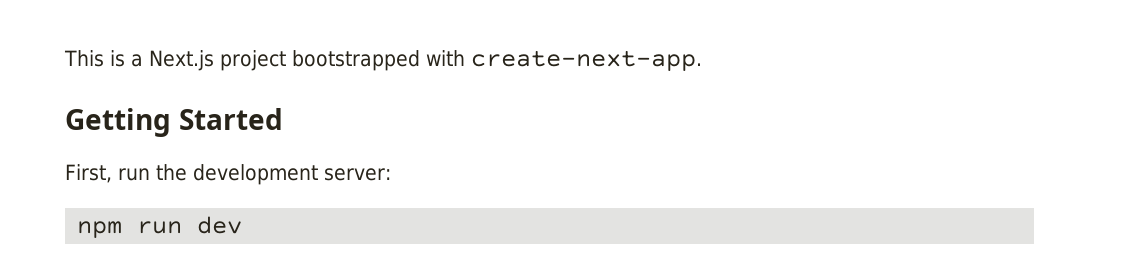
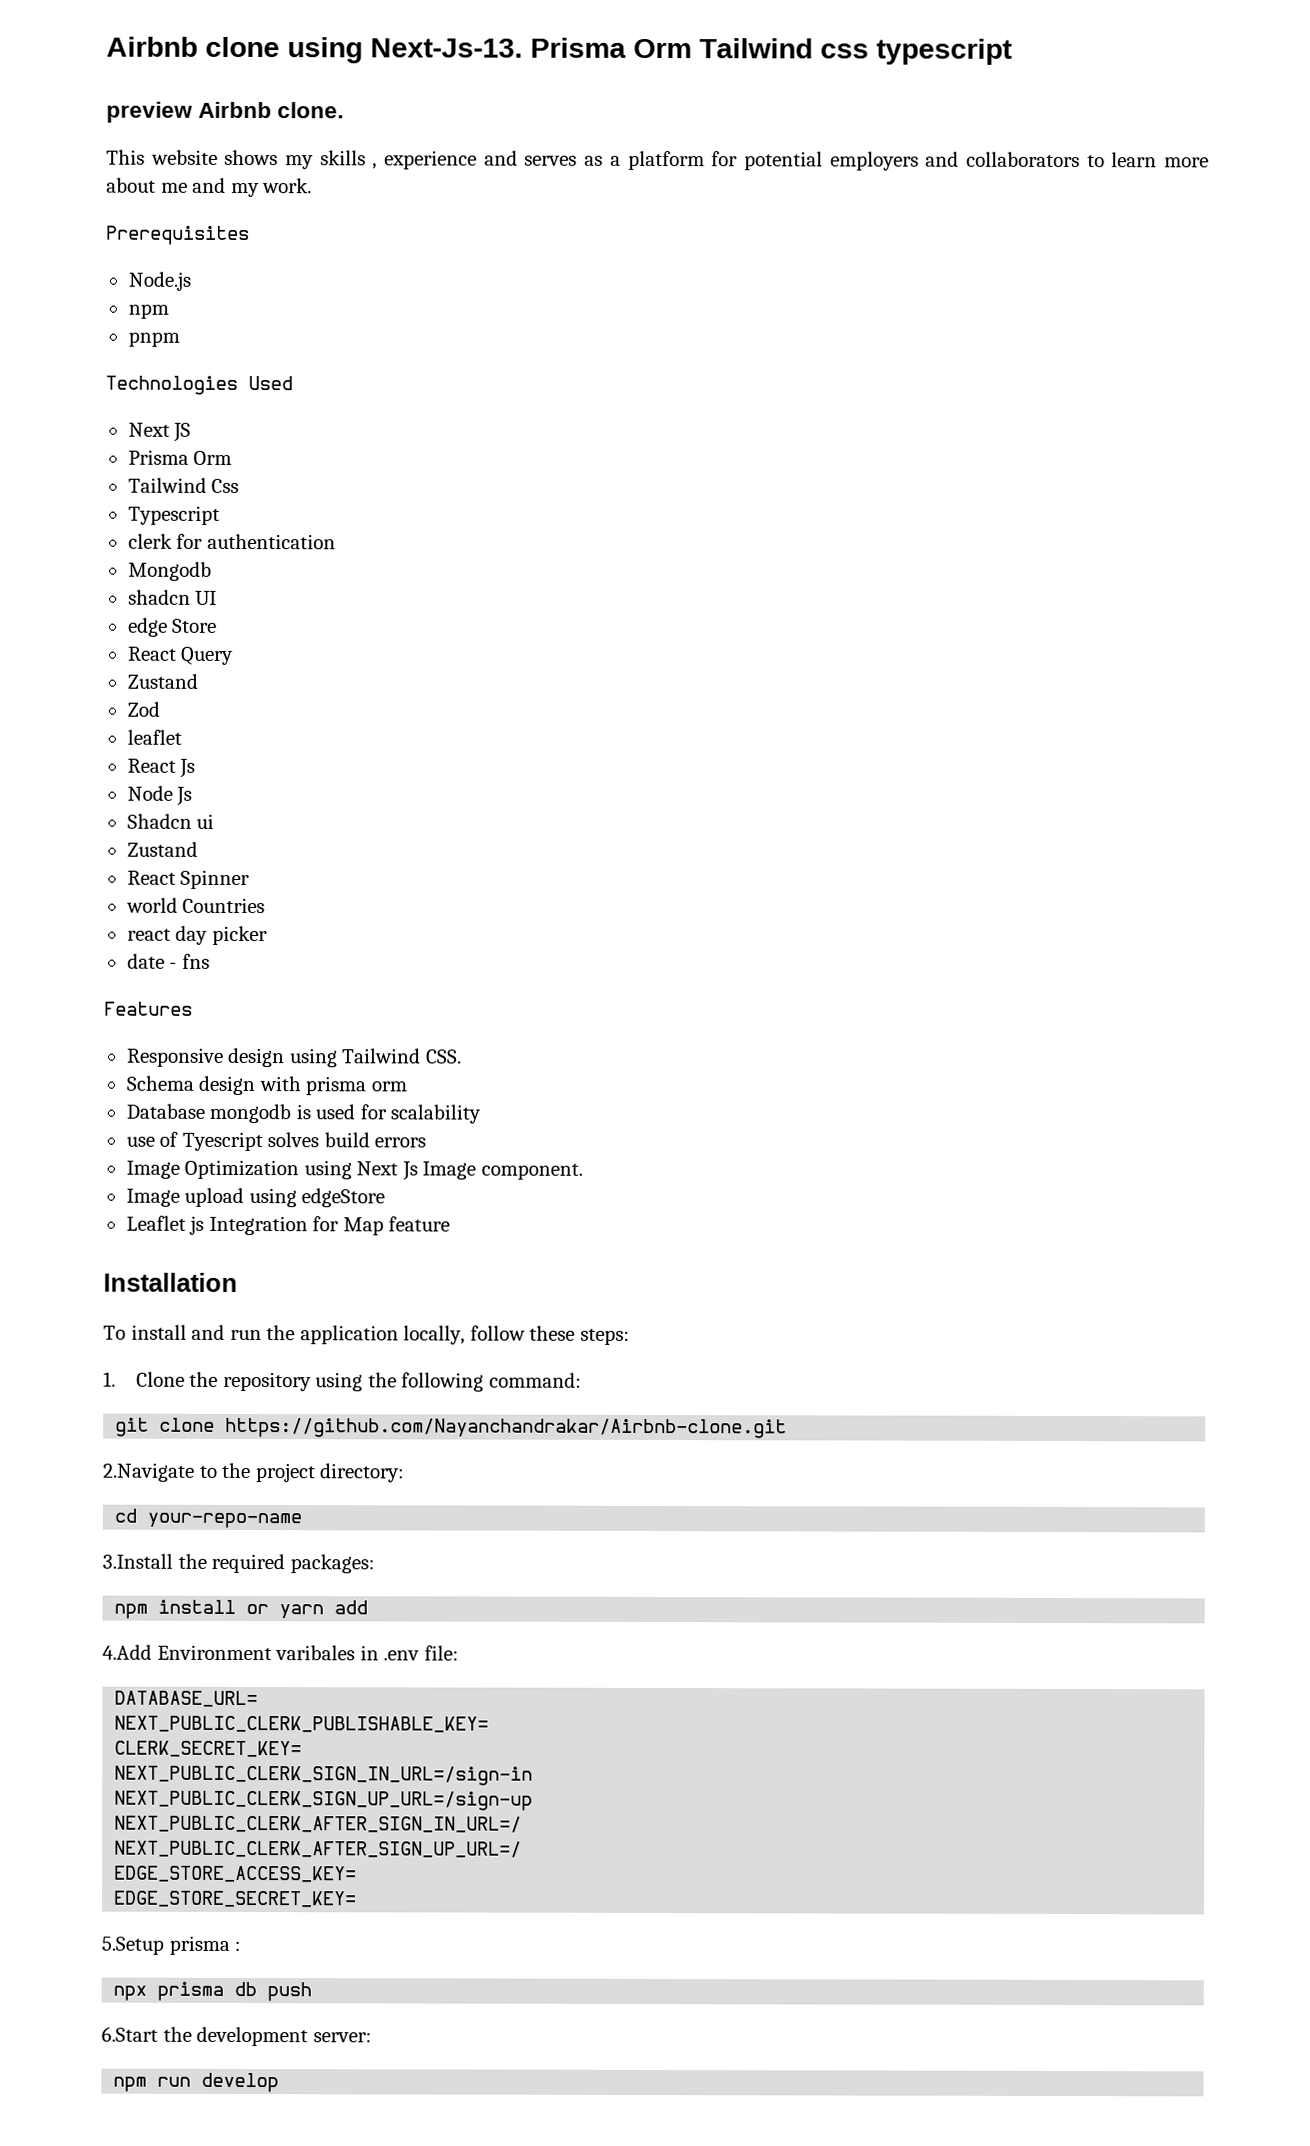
- This is a Next.js project bootstrapped with create-next-app.
- Getting Started
- First, run the development server:
+ Airbnb clone using Next-Js-13. Prisma Orm Tailwind css typescript
+ preview Airbnb clone.
+ This website shows my skills , experience and serves as a platform for potential employers and collaborators to learn more about me and my work.
+ Prerequisites
+ Node.js
+ npm
+ pnpm
+ Technologies Used
+ Next JS
+ Prisma Orm
+ Tailwind Css
+ Typescript
+ clerk for authentication
+ Mongodb
+ shadcn UI
+ edge Store
+ React Query
+ Zustand
+ Zod
+ leaflet
+ React Js
+ Node Js
+ Shadcn ui
+ Zustand
+ React Spinner
+ world Countries
+ react day picker
+ date - fns
+ Features
+ Responsive design using Tailwind CSS.
+ Schema design with prisma orm
+ Database mongodb is used for scalability
+ use of Tyescript solves build errors
+ Image Optimization using Next Js Image component.
+ Image upload using edgeStore
+ Leaflet js Integration for Map feature
+ Installation
+ To install and run the application locally, follow these steps:
+ 1. Clone the repository using the following command:
+ git clone https://github.com/Nayanchandrakar/Airbnb-clone.git
+ 2.Navigate to the project directory:
+ cd your-repo-name
+ 3.Install the required packages:
+ npm install or yarn add
+ 4.Add Environment varibales in .env file:
+ DATABASE_URL=
+ NEXT_PUBLIC_CLERK_PUBLISHABLE_KEY=
+ CLERK_SECRET_KEY=
+ NEXT_PUBLIC_CLERK_SIGN_IN_URL=/sign-in
+ NEXT_PUBLIC_CLERK_SIGN_UP_URL=/sign-up
+ NEXT_PUBLIC_CLERK_AFTER_SIGN_IN_URL=/
+ NEXT_PUBLIC_CLERK_AFTER_SIGN_UP_URL=/
+ EDGE_STORE_ACCESS_KEY=
+ EDGE_STORE_SECRET_KEY=
+ 5.Setup prisma :
+ npx prisma db push
+ 6.Start the development server:
- npm run dev
+ npm run develop

